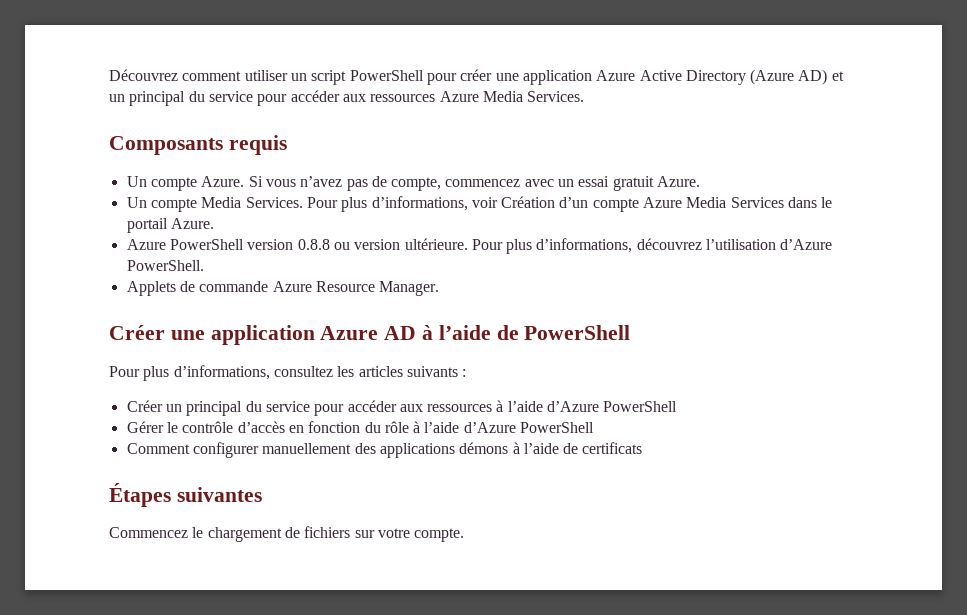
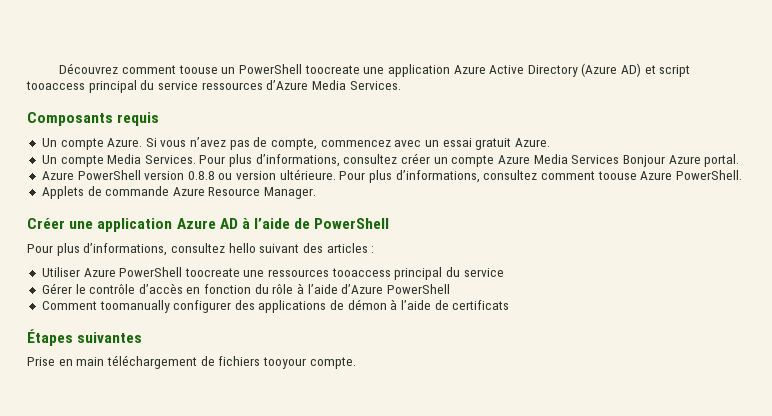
- Découvrez comment utiliser un script PowerShell pour créer une application Azure Active Directory (Azure AD) et un principal du service pour accéder aux ressources Azure Media Services.
+ Découvrez comment toouse un PowerShell toocreate une application Azure Active Directory (Azure AD) et script tooaccess principal du service ressources d’Azure Media Services.
- Pour plus d’informations, voir Création d’un compte Azure Media Services dans le portail Azure.
+ Pour plus d’informations, consultez créer un compte Azure Media Services Bonjour Azure portal.
- Pour plus d’informations, découvrez l’utilisation d’Azure PowerShell.
+ Pour plus d’informations, consultez comment toouse Azure PowerShell.
- Pour plus d’informations, consultez les articles suivants :
- Créer un principal du service pour accéder aux ressources à l’aide d’Azure PowerShell
+ Pour plus d’informations, consultez hello suivant des articles :
+ Utiliser Azure PowerShell toocreate une ressources tooaccess principal du service
- Comment configurer manuellement des applications démons à l’aide de certificats
+ Comment toomanually configurer des applications de démon à l’aide de certificats
- Commencez le chargement de fichiers sur votre compte.
+ Prise en main téléchargement de fichiers tooyour compte.

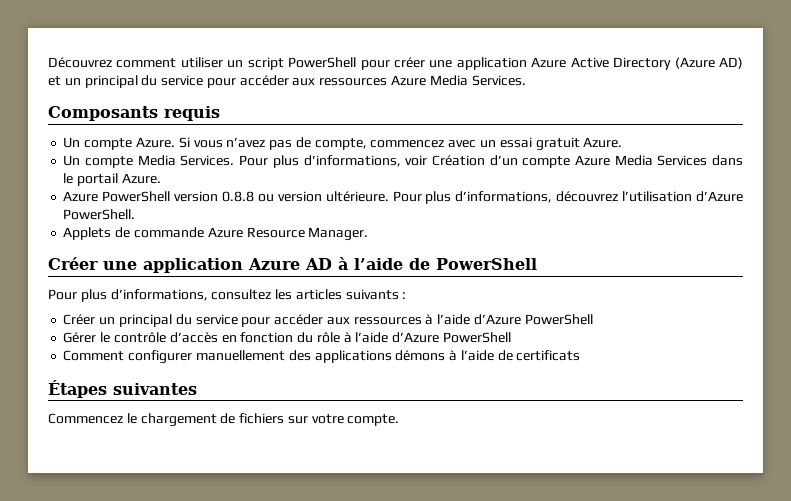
- Découvrez comment toouse un PowerShell toocreate une application Azure Active Directory (Azure AD) et script tooaccess principal du service ressources d’Azure Media Services.
+ Découvrez comment utiliser un script PowerShell pour créer une application Azure Active Directory (Azure AD) et un principal du service pour accéder aux ressources Azure Media Services.
- Pour plus d’informations, consultez créer un compte Azure Media Services Bonjour Azure portal.
+ Pour plus d’informations, voir Création d’un compte Azure Media Services dans le portail Azure.
- Pour plus d’informations, consultez comment toouse Azure PowerShell.
+ Pour plus d’informations, découvrez l’utilisation d’Azure PowerShell.
- Pour plus d’informations, consultez hello suivant des articles :
- Utiliser Azure PowerShell toocreate une ressources tooaccess principal du service
+ Pour plus d’informations, consultez les articles suivants :
+ Créer un principal du service pour accéder aux ressources à l’aide d’Azure PowerShell
- Comment toomanually configurer des applications de démon à l’aide de certificats
+ Comment configurer manuellement des applications démons à l’aide de certificats
- Prise en main téléchargement de fichiers tooyour compte.
+ Commencez le chargement de fichiers sur votre compte.

